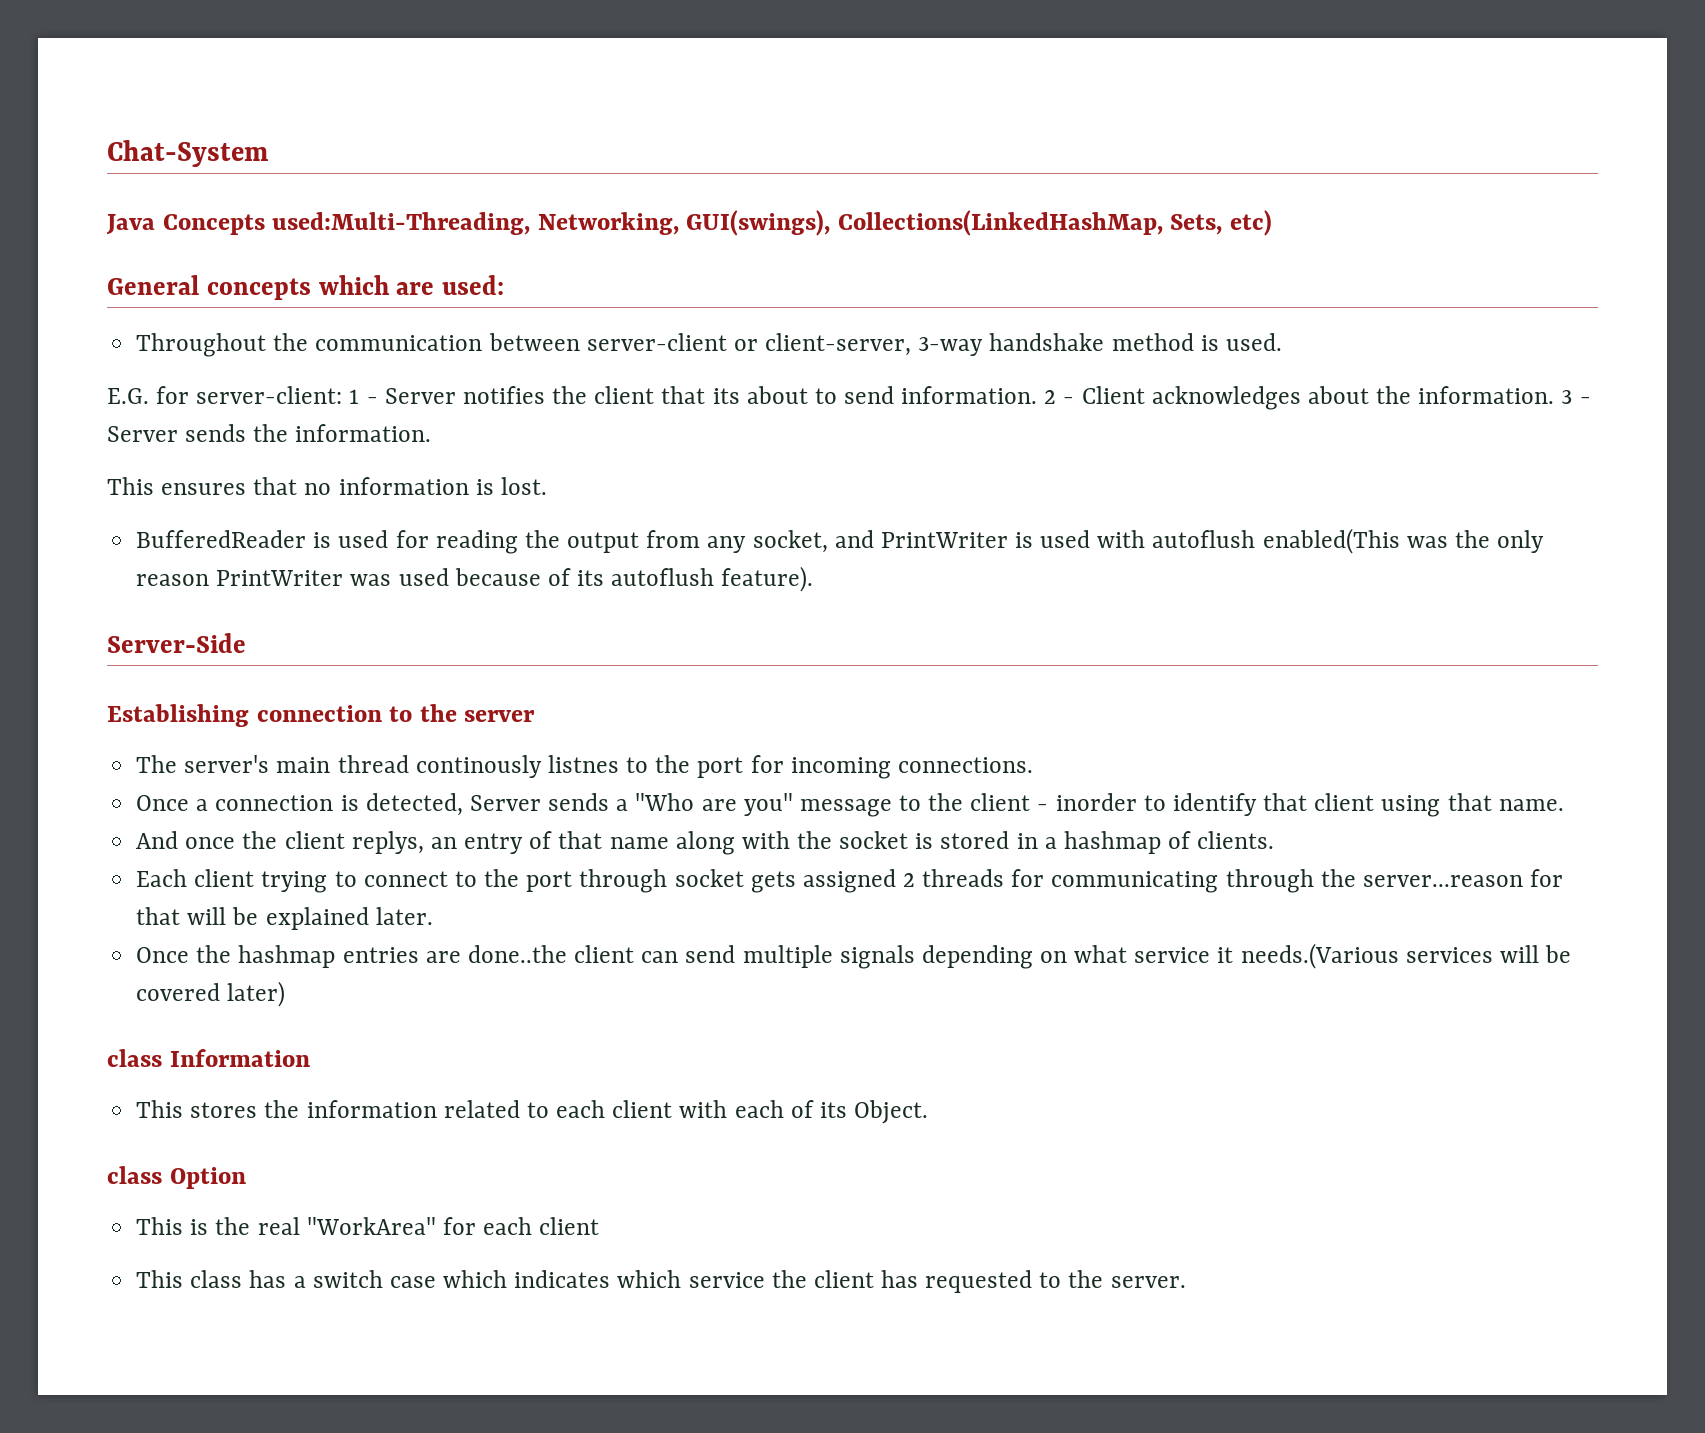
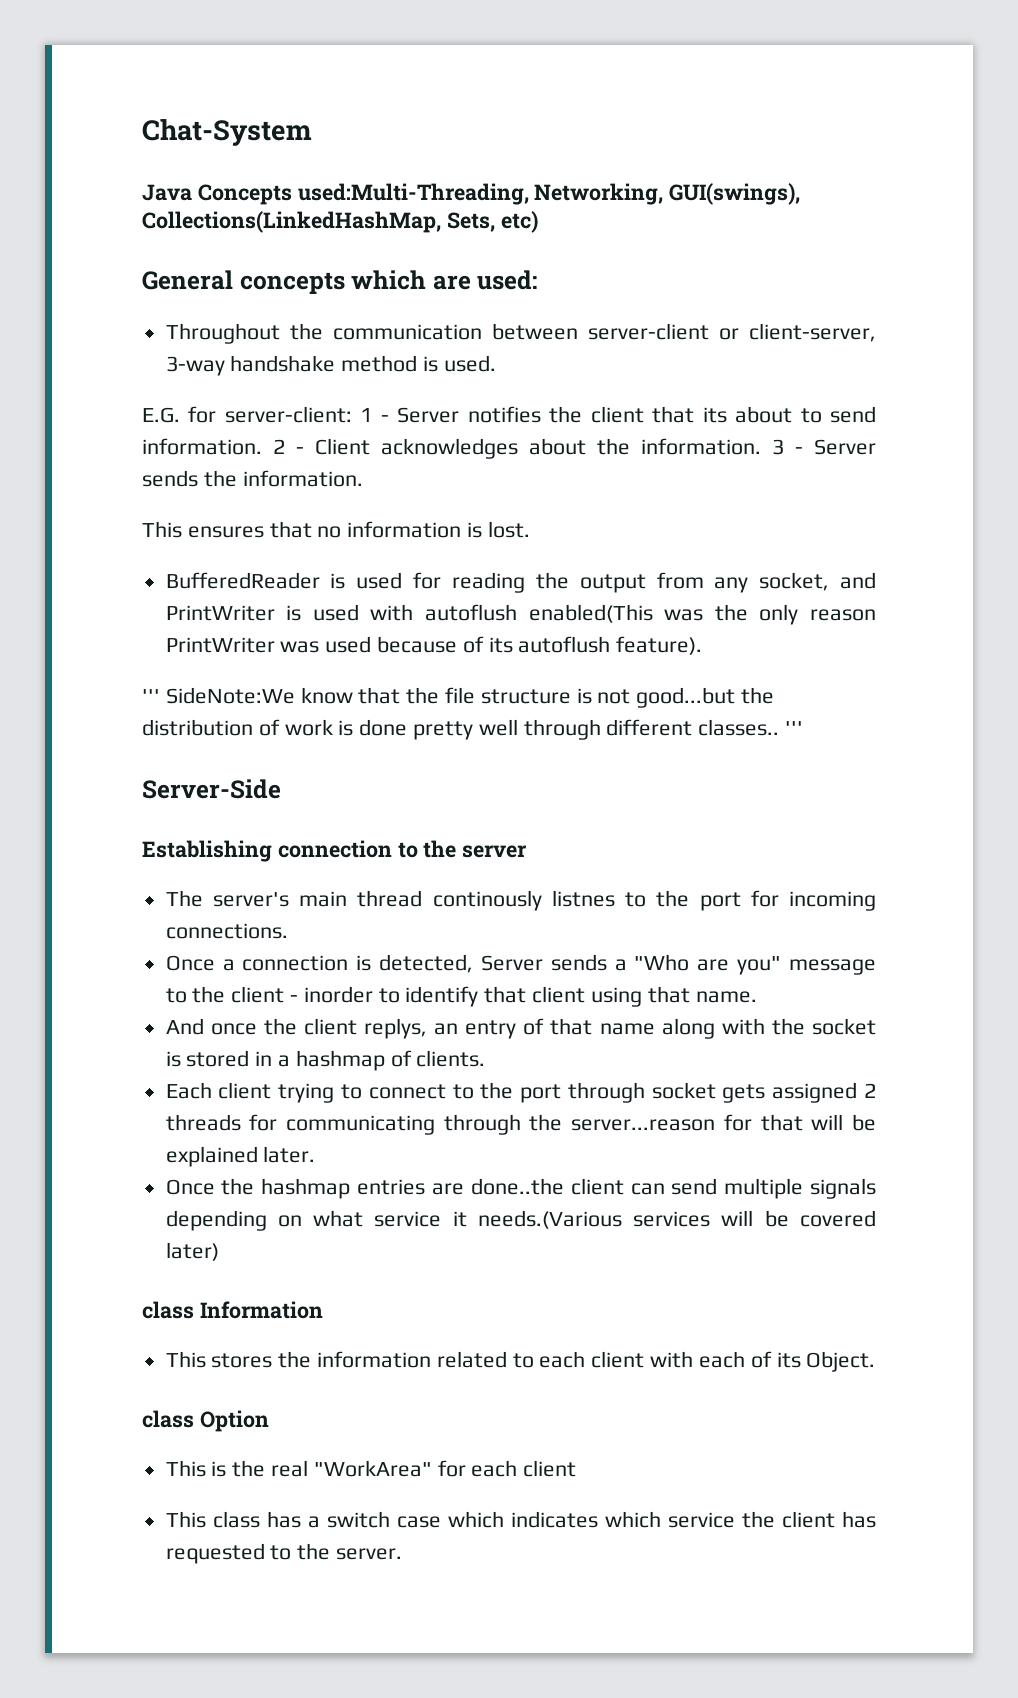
+ ''' SideNote:We know that the file structure is not good...but the distribution of work is done pretty well through different classes.. '''

